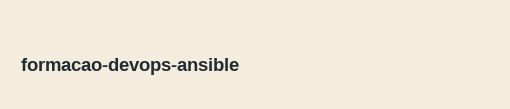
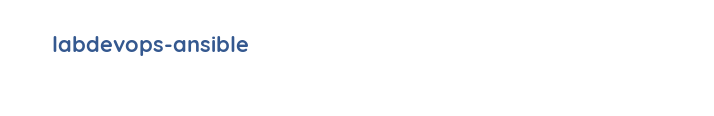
- formacao-devops-ansible
+ labdevops-ansible

